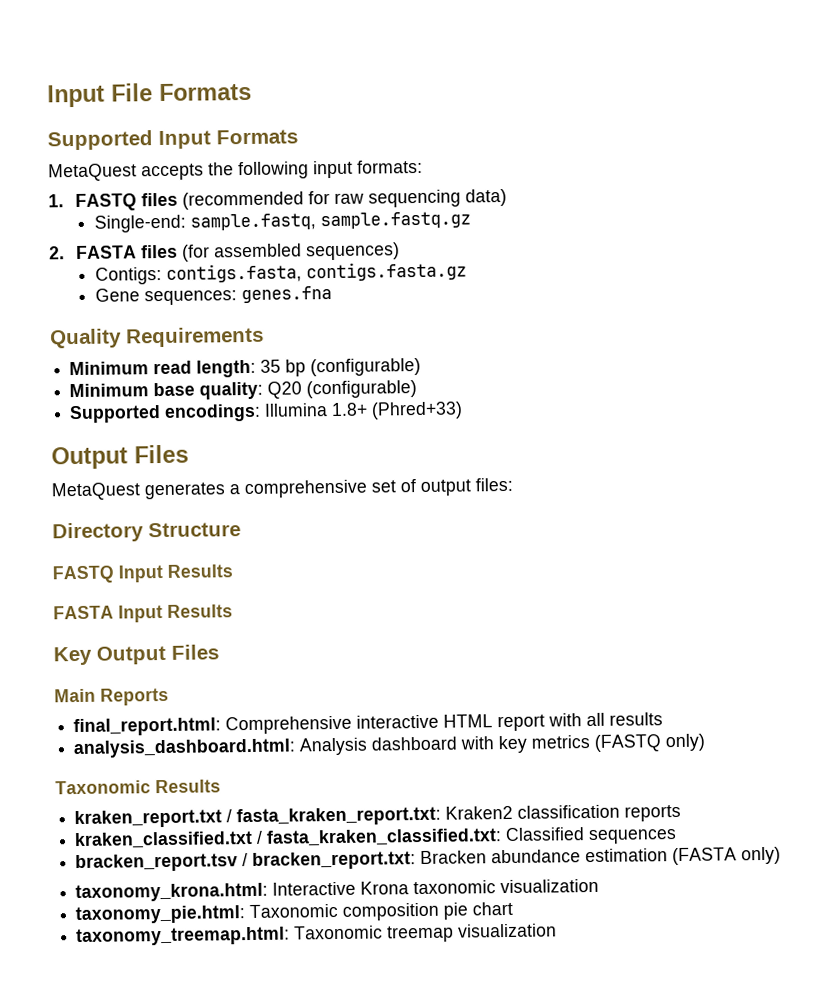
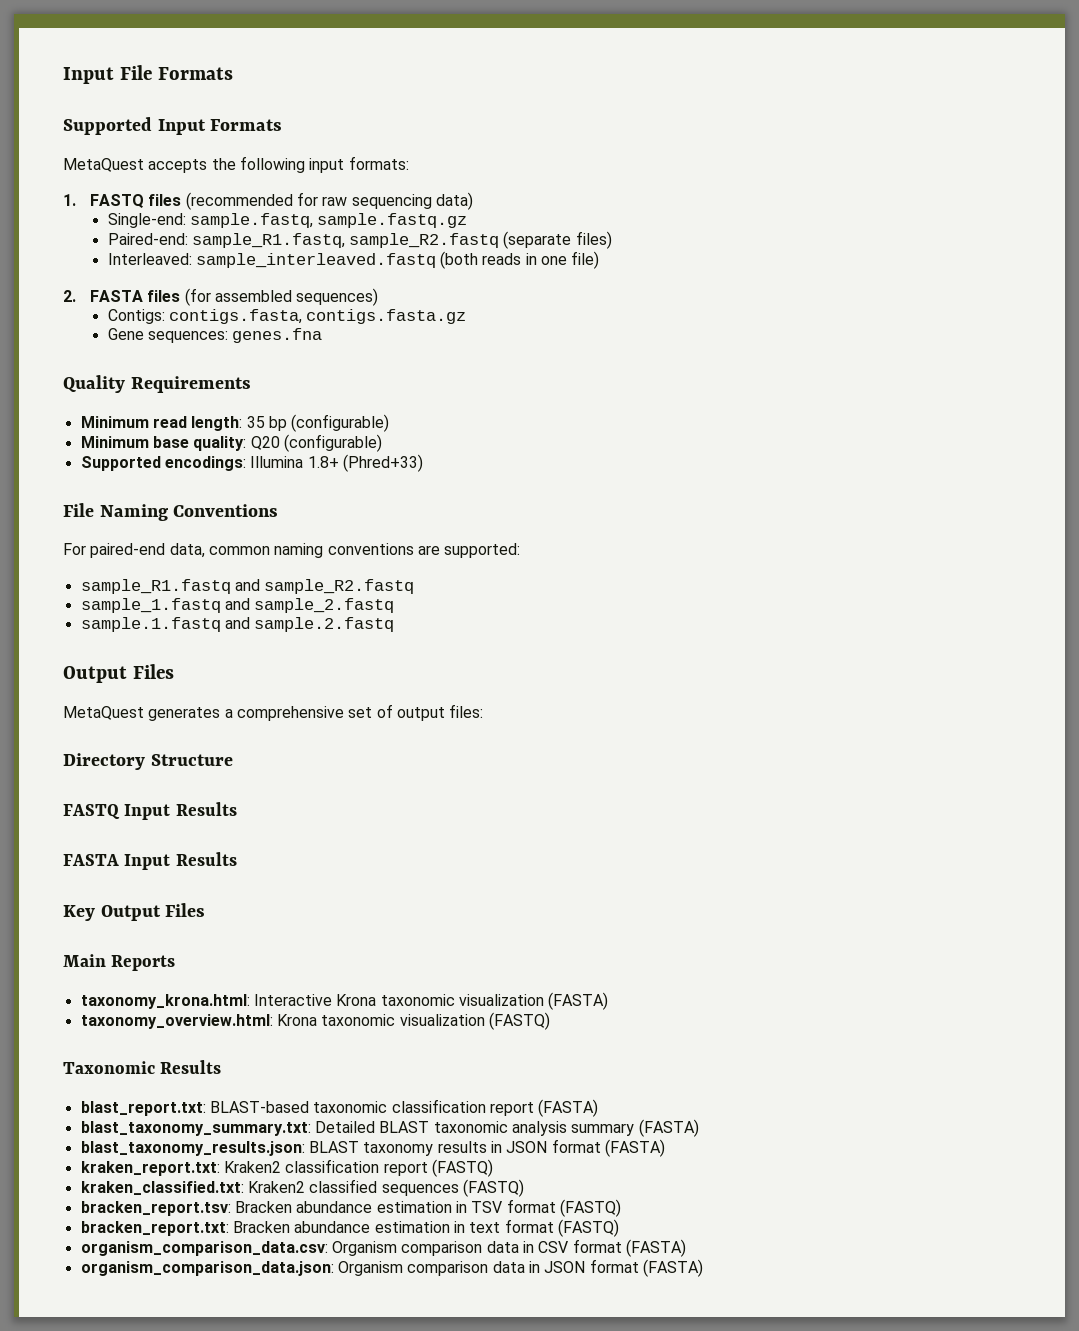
+ Paired-end: sample_R1.fastq, sample_R2.fastq (separate files)
+ Interleaved: sample_interleaved.fastq (both reads in one file)
+ File Naming Conventions
+ For paired-end data, common naming conventions are supported:
+ sample_R1.fastq and sample_R2.fastq
+ sample_1.fastq and sample_2.fastq
+ sample.1.fastq and sample.2.fastq
- final_report.html: Comprehensive interactive HTML report with all results
- analysis_dashboard.html: Analysis dashboard with key metrics (FASTQ only)
- Taxonomic Results
- kraken_report.txt / fasta_kraken_report.txt: Kraken2 classification reports
- kraken_classified.txt / fasta_kraken_classified.txt: Classified sequences
- bracken_report.tsv / bracken_report.txt: Bracken abundance estimation (FASTA only)
- taxonomy_krona.html: Interactive Krona taxonomic visualization
- taxonomy_pie.html: Taxonomic composition pie chart
- taxonomy_treemap.html: Taxonomic treemap visualization
+ taxonomy_krona.html: Interactive Krona taxonomic visualization (FASTA)
+ taxonomy_overview.html: Krona taxonomic visualization (FASTQ)
+ Taxonomic Results
+ blast_report.txt: BLAST-based taxonomic classification report (FASTA)
+ blast_taxonomy_summary.txt: Detailed BLAST taxonomic analysis summary (FASTA)
+ blast_taxonomy_results.json: BLAST taxonomy results in JSON format (FASTA)
+ kraken_report.txt: Kraken2 classification report (FASTQ)
+ kraken_classified.txt: Kraken2 classified sequences (FASTQ)
+ bracken_report.tsv: Bracken abundance estimation in TSV format (FASTQ)
+ bracken_report.txt: Bracken abundance estimation in text format (FASTQ)
+ organism_comparison_data.csv: Organism comparison data in CSV format (FASTA)
+ organism_comparison_data.json: Organism comparison data in JSON format (FASTA)

